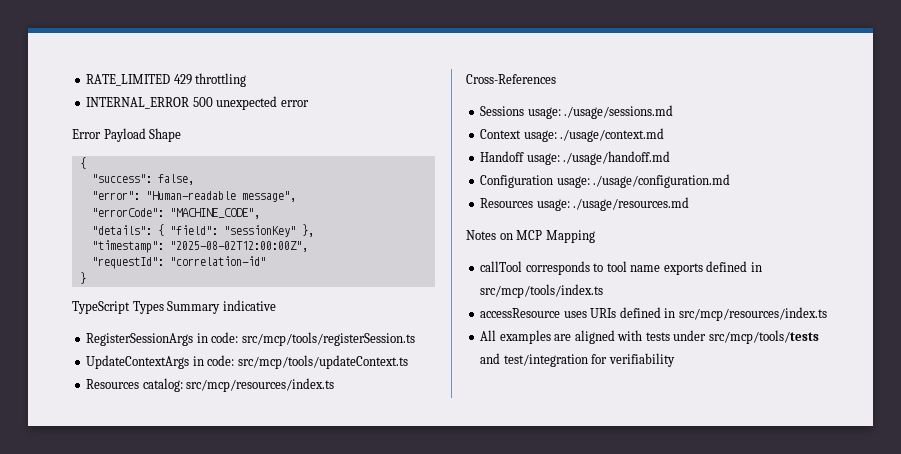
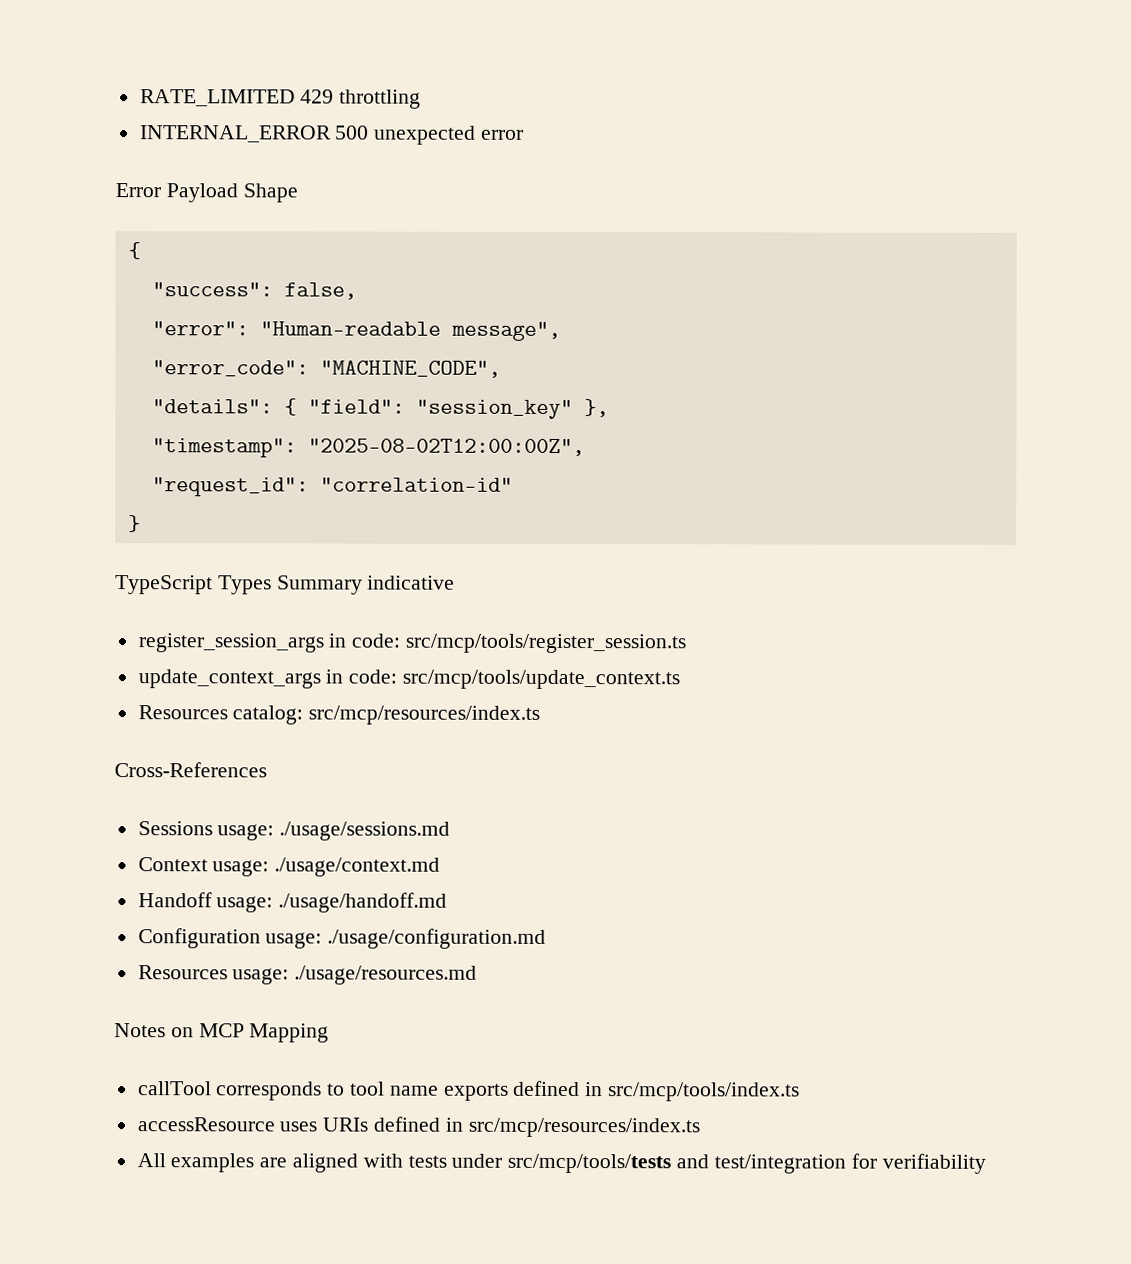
- "errorCode": "MACHINE_CODE",
+ "error_code": "MACHINE_CODE",
- "details": { "field": "sessionKey" },
+ "details": { "field": "session_key" },
- "requestId": "correlation-id"
+ "request_id": "correlation-id"
- RegisterSessionArgs in code: src/mcp/tools/registerSession.ts
- UpdateContextArgs in code: src/mcp/tools/updateContext.ts
+ register_session_args in code: src/mcp/tools/register_session.ts
+ update_context_args in code: src/mcp/tools/update_context.ts

